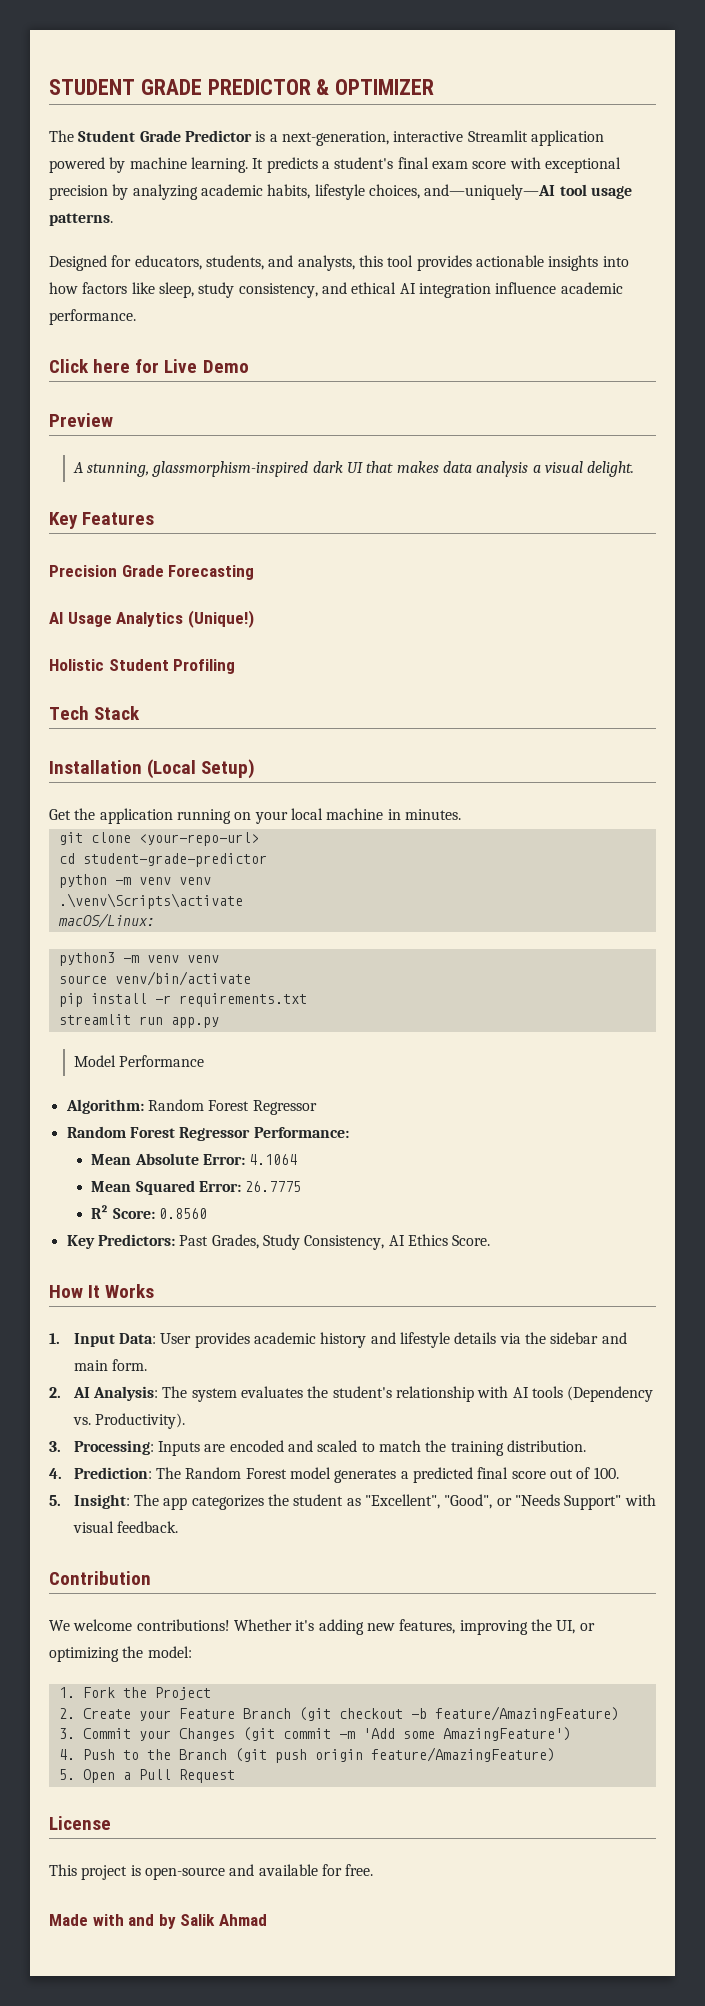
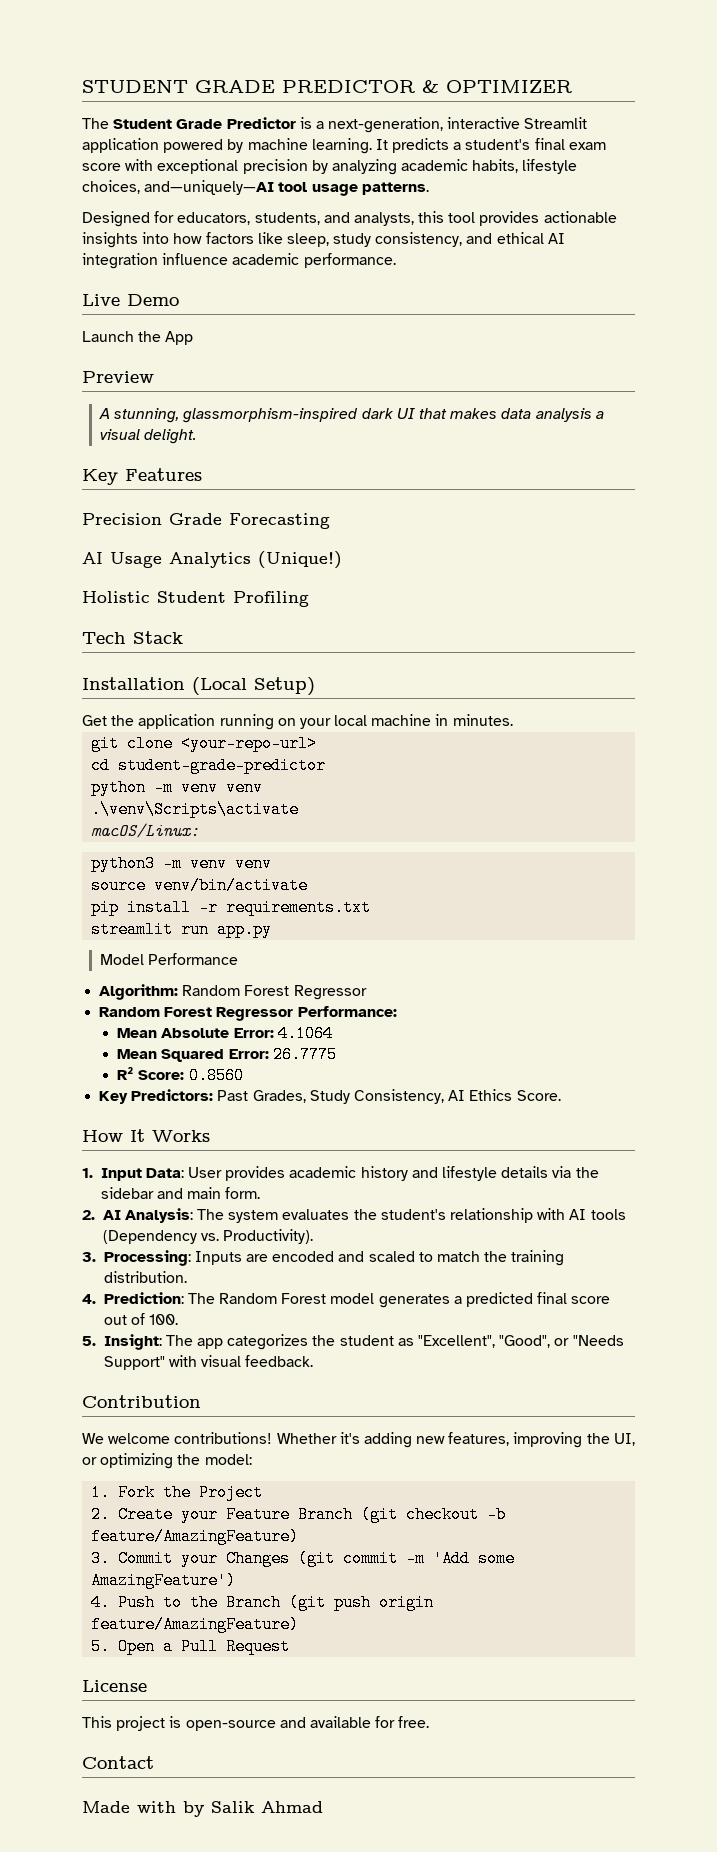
- Click here for Live Demo
+ Live Demo
+ Launch the App
+ Contact
- Made with and by Salik Ahmad
+ Made with by Salik Ahmad

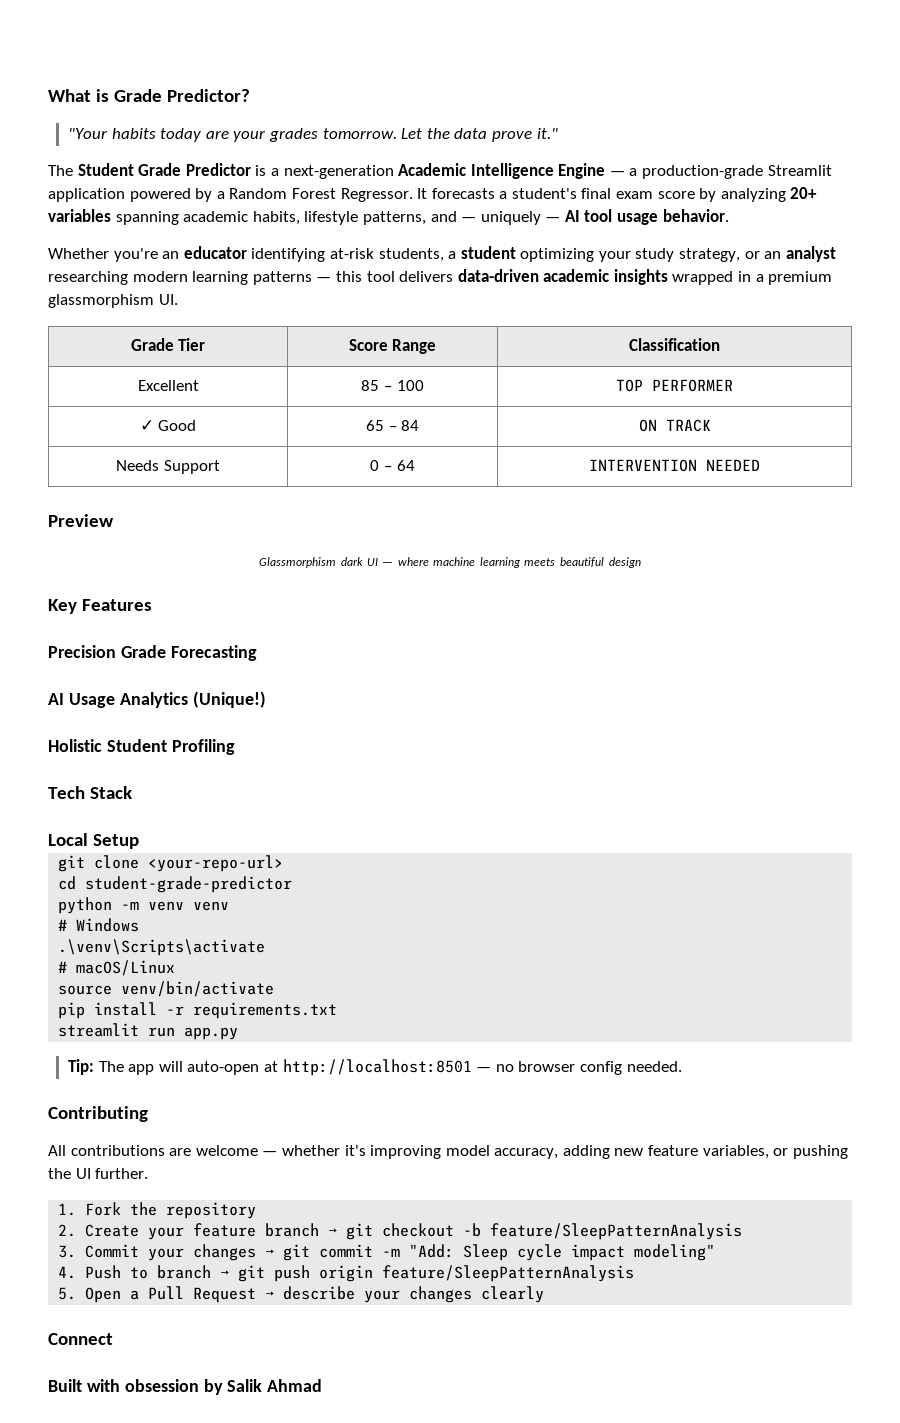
- STUDENT GRADE PREDICTOR & OPTIMIZER
+ What is Grade Predictor?
+ "Your habits today are your grades tomorrow. Let the data prove it."
- The Student Grade Predictor is a next-generation, interactive Streamlit application powered by machine learning. It predicts a student's final exam score with exceptional precision by analyzing academic habits, lifestyle choices, and—uniquely—AI tool usage patterns.
- Designed for educators, students, and analysts, this tool provides actionable insights into how factors like sleep, study consistency, and ethical AI integration influence academic performance.
- Live Demo
- Launch the App
+ The Student Grade Predictor is a next-generation Academic Intelligence Engine — a production-grade Streamlit application powered by a Random Forest Regressor. It forecasts a student's final exam score by analyzing 20+ variables spanning academic habits, lifestyle patterns, and — uniquely — AI tool usage behavior.
+ Whether you're an educator identifying at-risk students, a student optimizing your study strategy, or an analyst researching modern learning patterns — this tool delivers data-driven academic insights wrapped in a premium glassmorphism UI.
+ Grade Tier | Score Range | Classification
+ Excellent | 85 – 100 | TOP PERFORMER
+ ✓ Good | 65 – 84 | ON TRACK
+ Needs Support | 0 – 64 | INTERVENTION NEEDED
  Preview
- A stunning, glassmorphism-inspired dark UI that makes data analysis a visual delight.
+ Glassmorphism dark UI — where machine learning meets beautiful design
- Installation (Local Setup)
- Get the application running on your local machine in minutes.
+ Local Setup
+ # Windows
- macOS/Linux:
- python3 -m venv venv
+ # macOS/Linux
- Model Performance
- Algorithm: Random Forest Regressor
- Random Forest Regressor Performance:
- Mean Absolute Error: 4.1064
- Mean Squared Error: 26.7775
- R² Score: 0.8560
- Key Predictors: Past Grades, Study Consistency, AI Ethics Score.
- How It Works
- 1. Input Data: User provides academic history and lifestyle details via the sidebar and main form.
- 2. AI Analysis: The system evaluates the student's relationship with AI tools (Dependency vs. Productivity).
- 3. Processing: Inputs are encoded and scaled to match the training distribution.
- 4. Prediction: The Random Forest model generates a predicted final score out of 100.
- 5. Insight: The app categorizes the student as "Excellent", "Good", or "Needs Support" with visual feedback.
- Contribution
- We welcome contributions! Whether it's adding new features, improving the UI, or optimizing the model:
+ Tip: The app will auto-open at http://localhost:8501 — no browser config needed.
+ Contributing
+ All contributions are welcome — whether it's improving model accuracy, adding new feature variables, or pushing the UI further.
- 1. Fork the Project
+ 1. Fork the repository
- 2. Create your Feature Branch (git checkout -b feature/AmazingFeature)
+ 2. Create your feature branch → git checkout -b feature/SleepPatternAnalysis
- 3. Commit your Changes (git commit -m 'Add some AmazingFeature')
+ 3. Commit your changes → git commit -m "Add: Sleep cycle impact modeling"
- 4. Push to the Branch (git push origin feature/AmazingFeature)
+ 4. Push to branch → git push origin feature/SleepPatternAnalysis
- 5. Open a Pull Request
- License
- This project is open-source and available for free.
- Contact
- Made with by Salik Ahmad
+ 5. Open a Pull Request → describe your changes clearly
+ Connect
+ Built with obsession by Salik Ahmad

